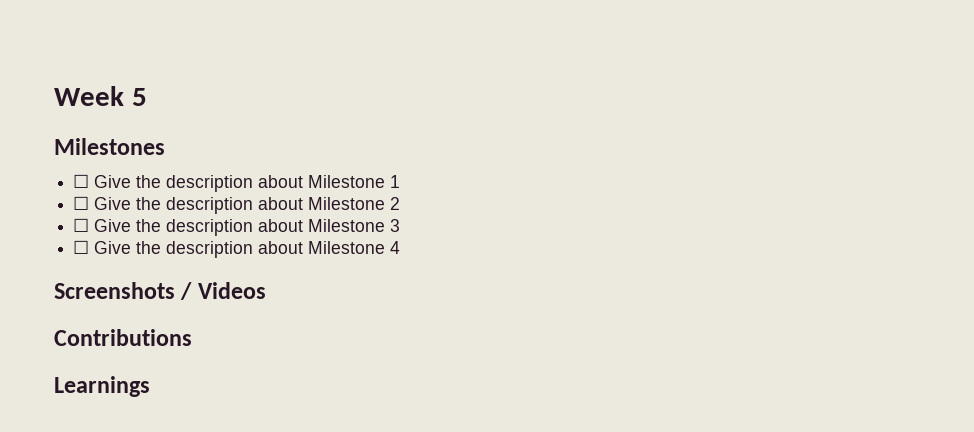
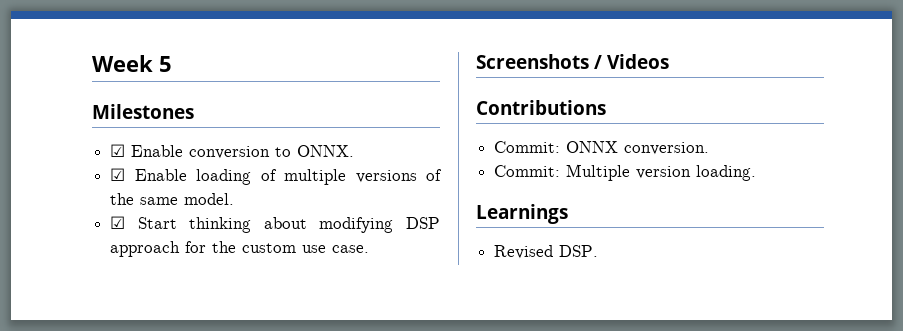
- ☐ Give the description about Milestone 1
- ☐ Give the description about Milestone 2
- ☐ Give the description about Milestone 3
- ☐ Give the description about Milestone 4
+ ☑ Enable conversion to ONNX.
+ ☑ Enable loading of multiple versions of the same model.
+ ☑ Start thinking about modifying DSP approach for the custom use case.
  Screenshots / Videos
  Contributions
+ Commit: ONNX conversion.
+ Commit: Multiple version loading.
+ Revised DSP.

